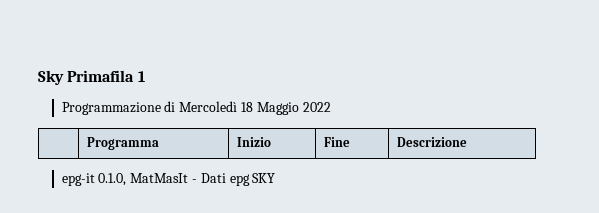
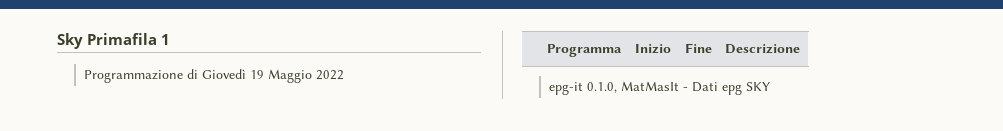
- Programmazione di Mercoledì 18 Maggio 2022
+ Programmazione di Giovedì 19 Maggio 2022

